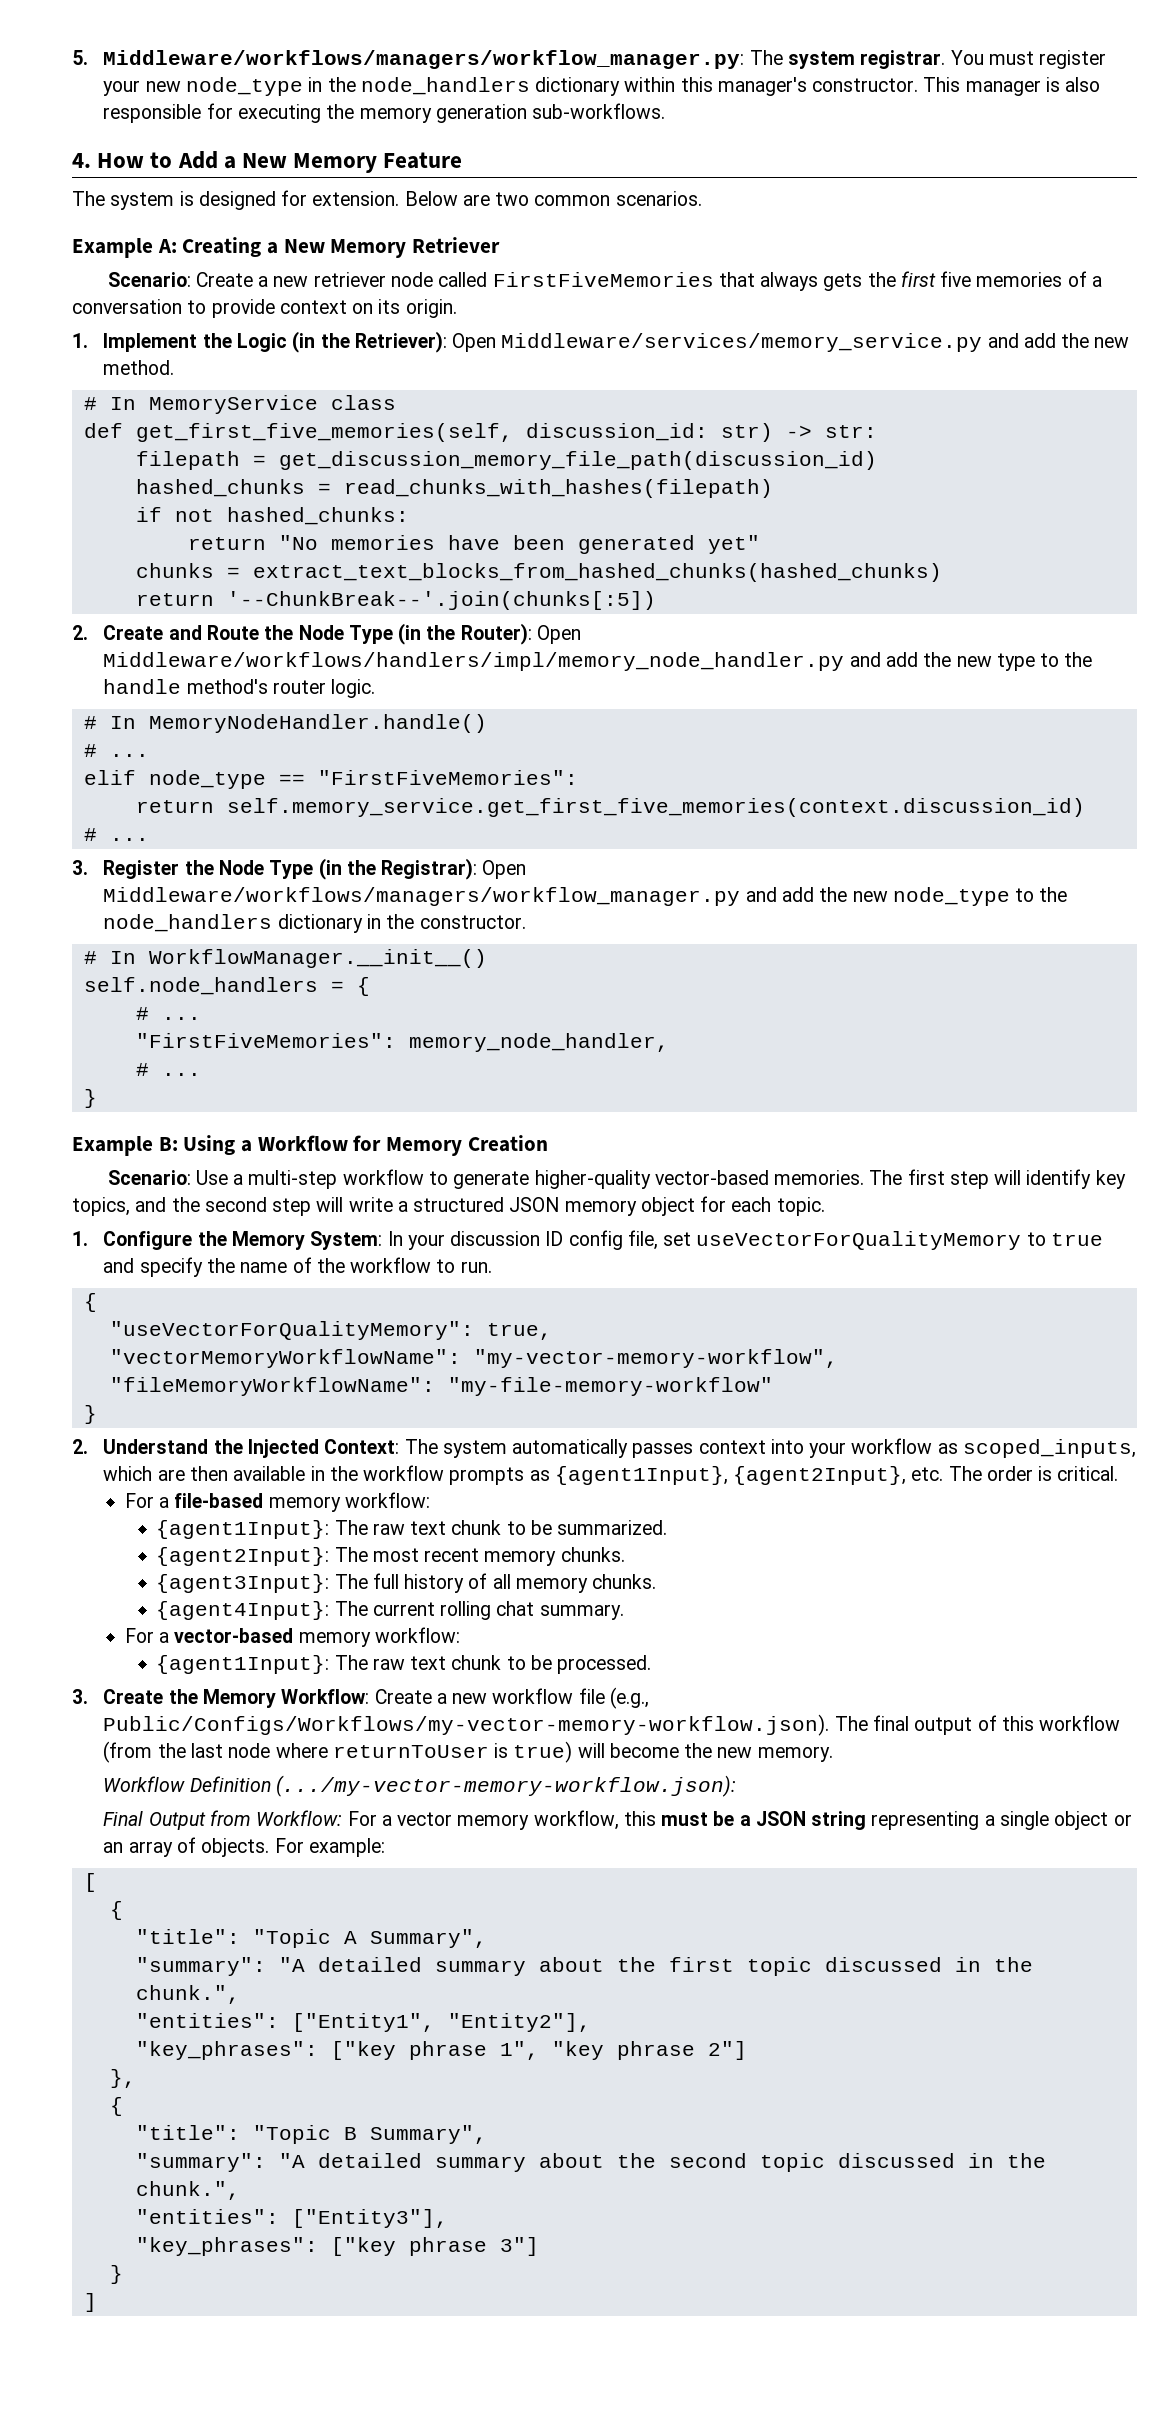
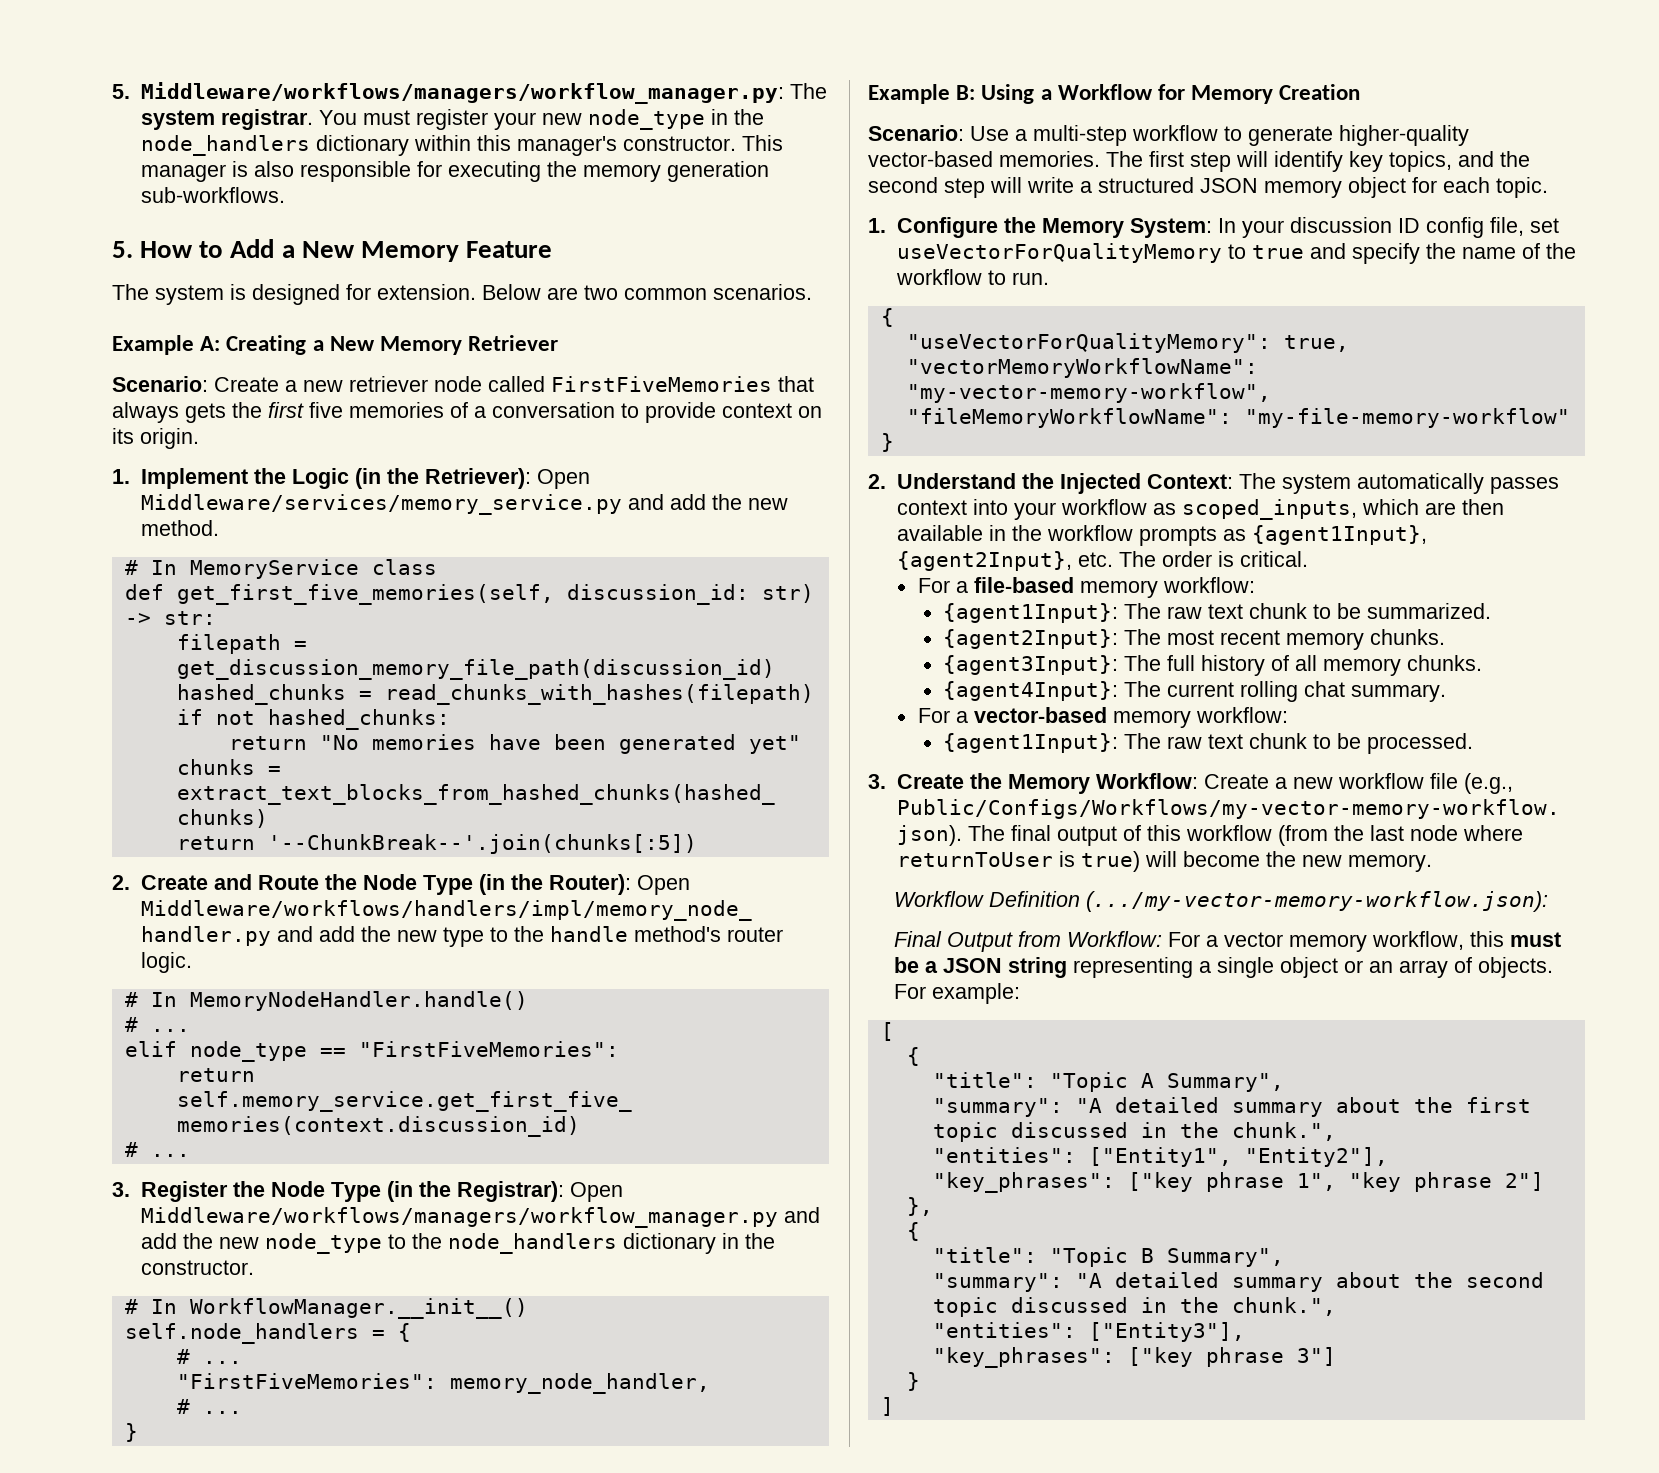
- 4. How to Add a New Memory Feature
+ 5. How to Add a New Memory Feature

